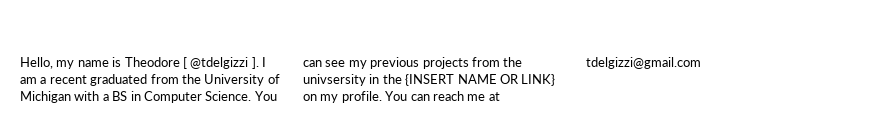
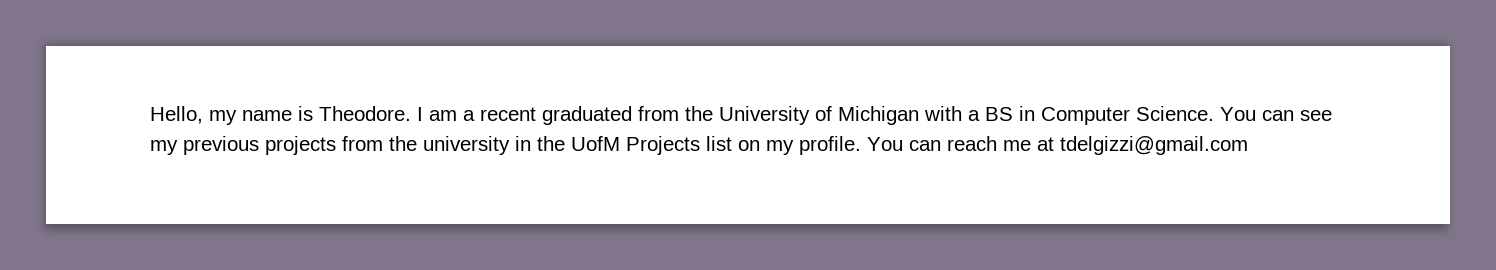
- Hello, my name is Theodore [ @tdelgizzi ].
+ Hello, my name is Theodore.
- You can see my previous projects from the univsersity in the {INSERT NAME OR LINK} on my profile.
+ You can see my previous projects from the university in the UofM Projects list on my profile.

